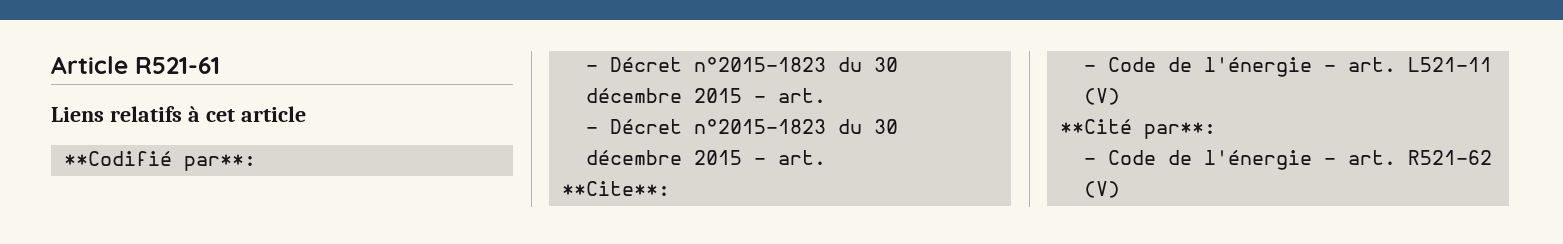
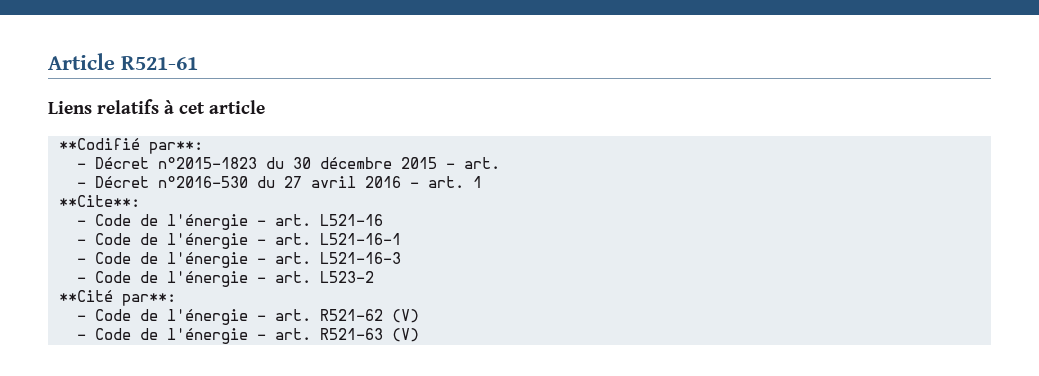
  **Codifié par**:
  - Décret n°2015-1823 du 30 décembre 2015 - art.
- - Décret n°2015-1823 du 30 décembre 2015 - art.
+ - Décret n°2016-530 du 27 avril 2016 - art. 1
- - Code de l'énergie - art. L521-11 (V)
+ - Code de l'énergie - art. L521-16
+ - Code de l'énergie - art. L521-16-1
+ - Code de l'énergie - art. L521-16-3
+ - Code de l'énergie - art. L523-2
+ - Code de l'énergie - art. R521-63 (V)

